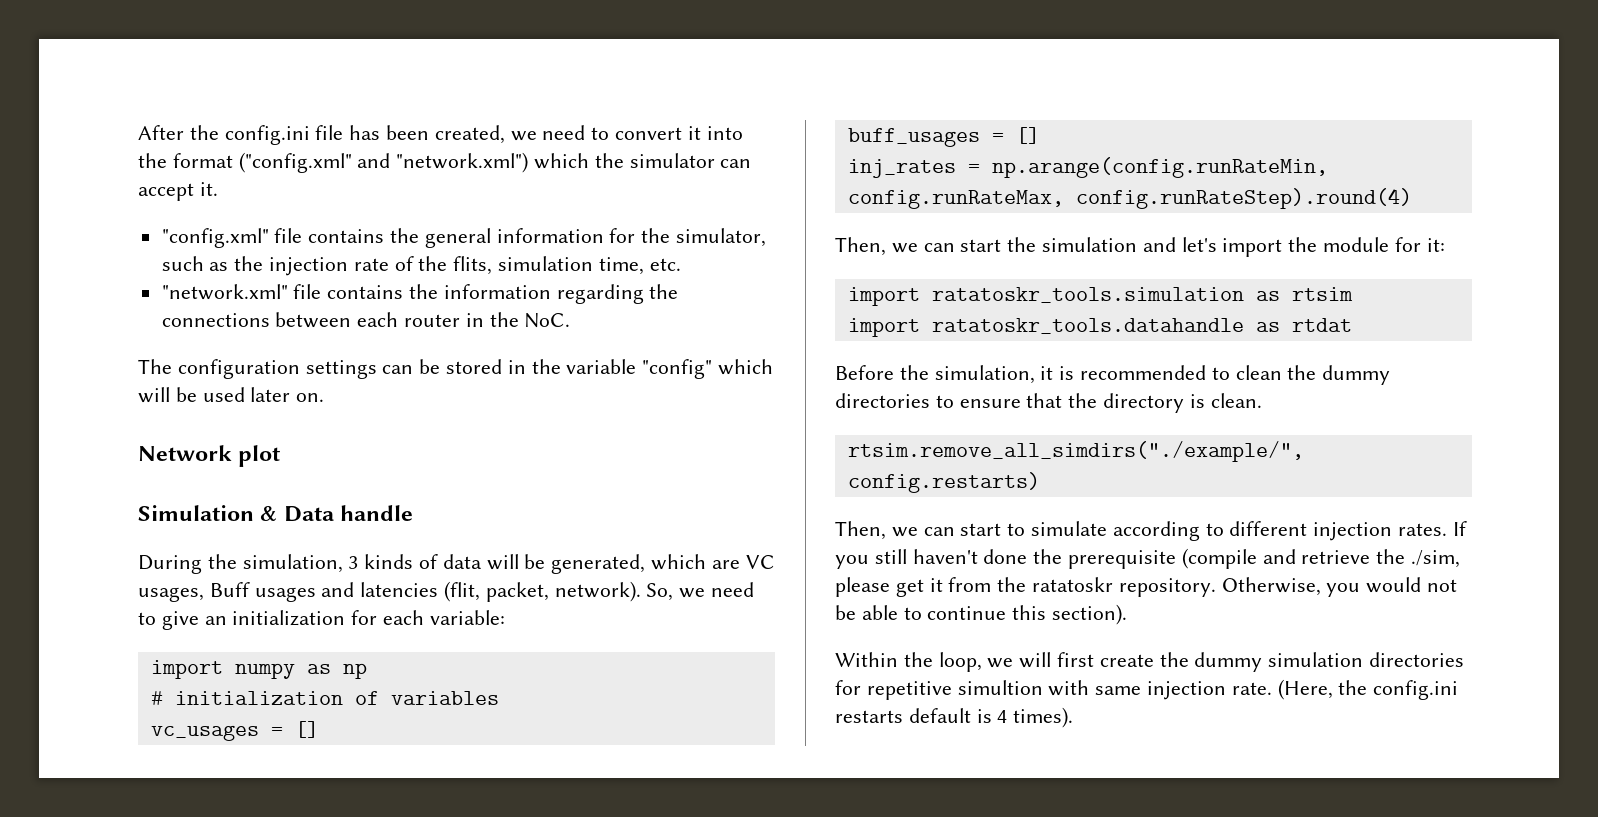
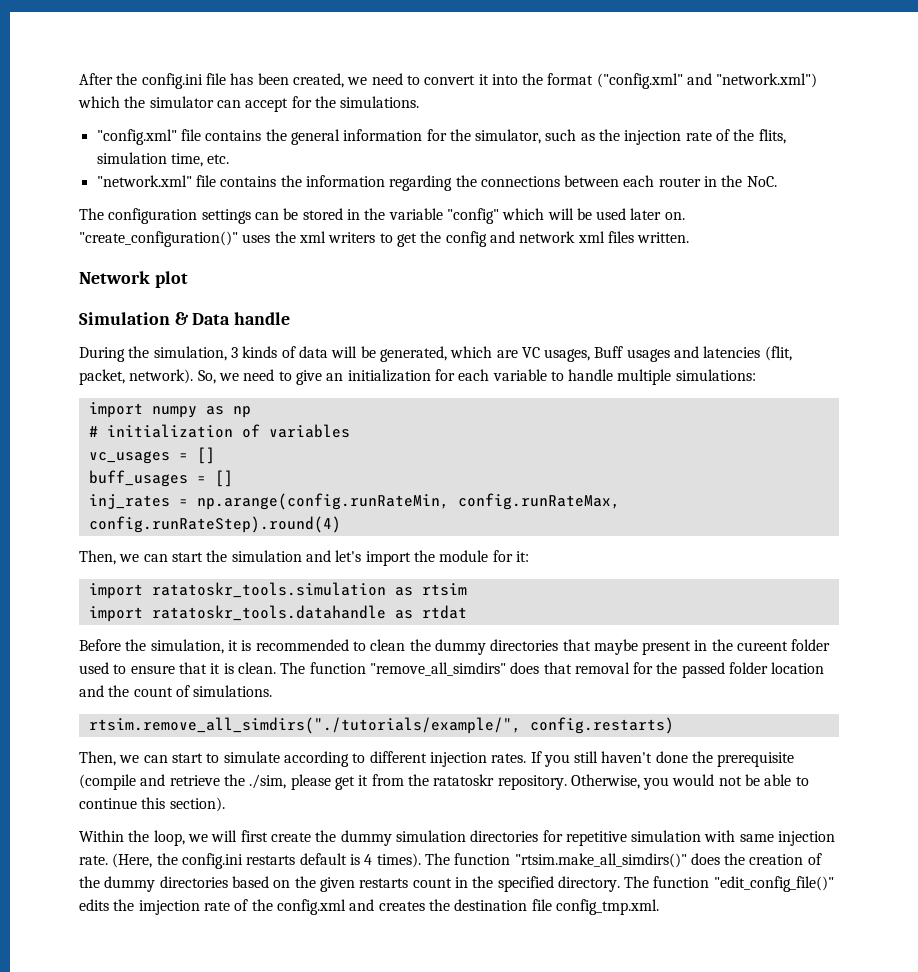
- After the config.ini file has been created, we need to convert it into the format ("config.xml" and "network.xml") which the simulator can accept it.
+ After the config.ini file has been created, we need to convert it into the format ("config.xml" and "network.xml") which the simulator can accept for the simulations.
+ "create_configuration()" uses the xml writers to get the config and network xml files written.
- So, we need to give an initialization for each variable:
+ So, we need to give an initialization for each variable to handle multiple simulations:
- Before the simulation, it is recommended to clean the dummy directories to ensure that the directory is clean.
- rtsim.remove_all_simdirs("./example/", config.restarts)
+ Before the simulation, it is recommended to clean the dummy directories that maybe present in the cureent folder used to ensure that it is clean. The function "remove_all_simdirs" does that removal for the passed folder location and the count of simulations.
+ rtsim.remove_all_simdirs("./tutorials/example/", config.restarts)
- Within the loop, we will first create the dummy simulation directories for repetitive simultion with same injection rate.
+ Within the loop, we will first create the dummy simulation directories for repetitive simulation with same injection rate.
+ The function "rtsim.make_all_simdirs()" does the creation of the dummy directories based on the given restarts count in the specified directory. The function "edit_config_file()" edits the imjection rate of the config.xml and creates the destination file config_tmp.xml.

